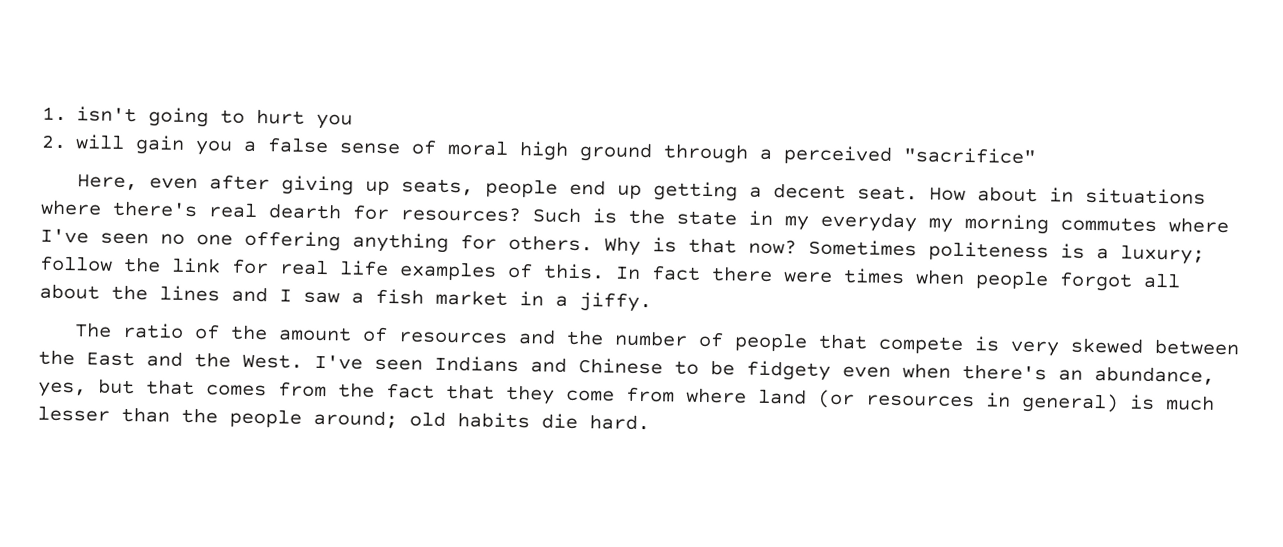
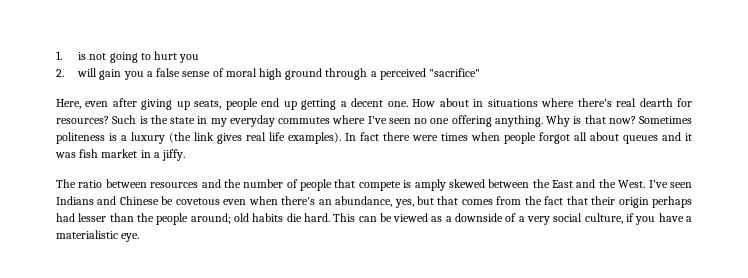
- 1. isn't going to hurt you
+ 1. is not going to hurt you
- Here, even after giving up seats, people end up getting a decent seat.
+ Here, even after giving up seats, people end up getting a decent one.
- Such is the state in my everyday my morning commutes where I've seen no one offering anything for others.
+ Such is the state in my everyday commutes where I've seen no one offering anything.
- Sometimes politeness is a luxury; follow the link for real life examples of this.
+ Sometimes politeness is a luxury (the link gives real life examples).
- In fact there were times when people forgot all about the lines and I saw a fish market in a jiffy.
+ In fact there were times when people forgot all about queues and it was fish market in a jiffy.
- The ratio of the amount of resources and the number of people that compete is very skewed between the East and the West.
+ The ratio between resources and the number of people that compete is amply skewed between the East and the West.
- I've seen Indians and Chinese to be fidgety even when there's an abundance, yes, but that comes from the fact that they come from where land (or resources in general) is much lesser than the people around; old habits die hard.
+ I've seen Indians and Chinese be covetous even when there's an abundance, yes, but that comes from the fact that their origin perhaps had lesser than the people around; old habits die hard.
+ This can be viewed as a downside of a very social culture, if you have a materialistic eye.

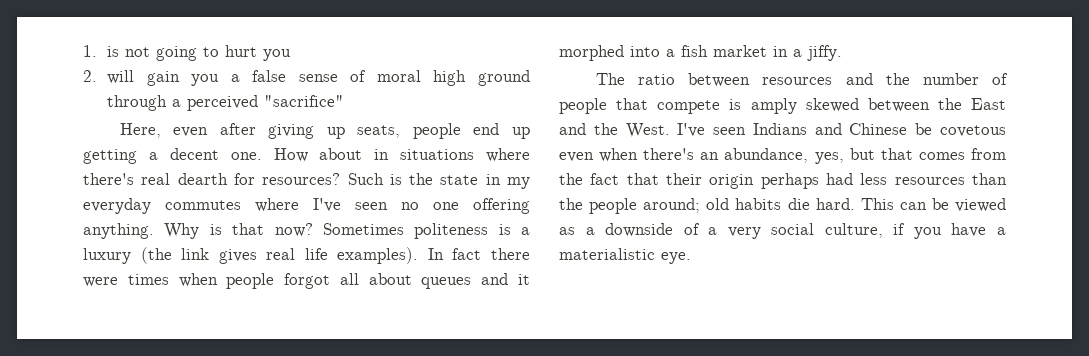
- In fact there were times when people forgot all about queues and it was fish market in a jiffy.
+ In fact there were times when people forgot all about queues and it morphed into a fish market in a jiffy.
- I've seen Indians and Chinese be covetous even when there's an abundance, yes, but that comes from the fact that their origin perhaps had lesser than the people around; old habits die hard.
+ I've seen Indians and Chinese be covetous even when there's an abundance, yes, but that comes from the fact that their origin perhaps had less resources than the people around; old habits die hard.

